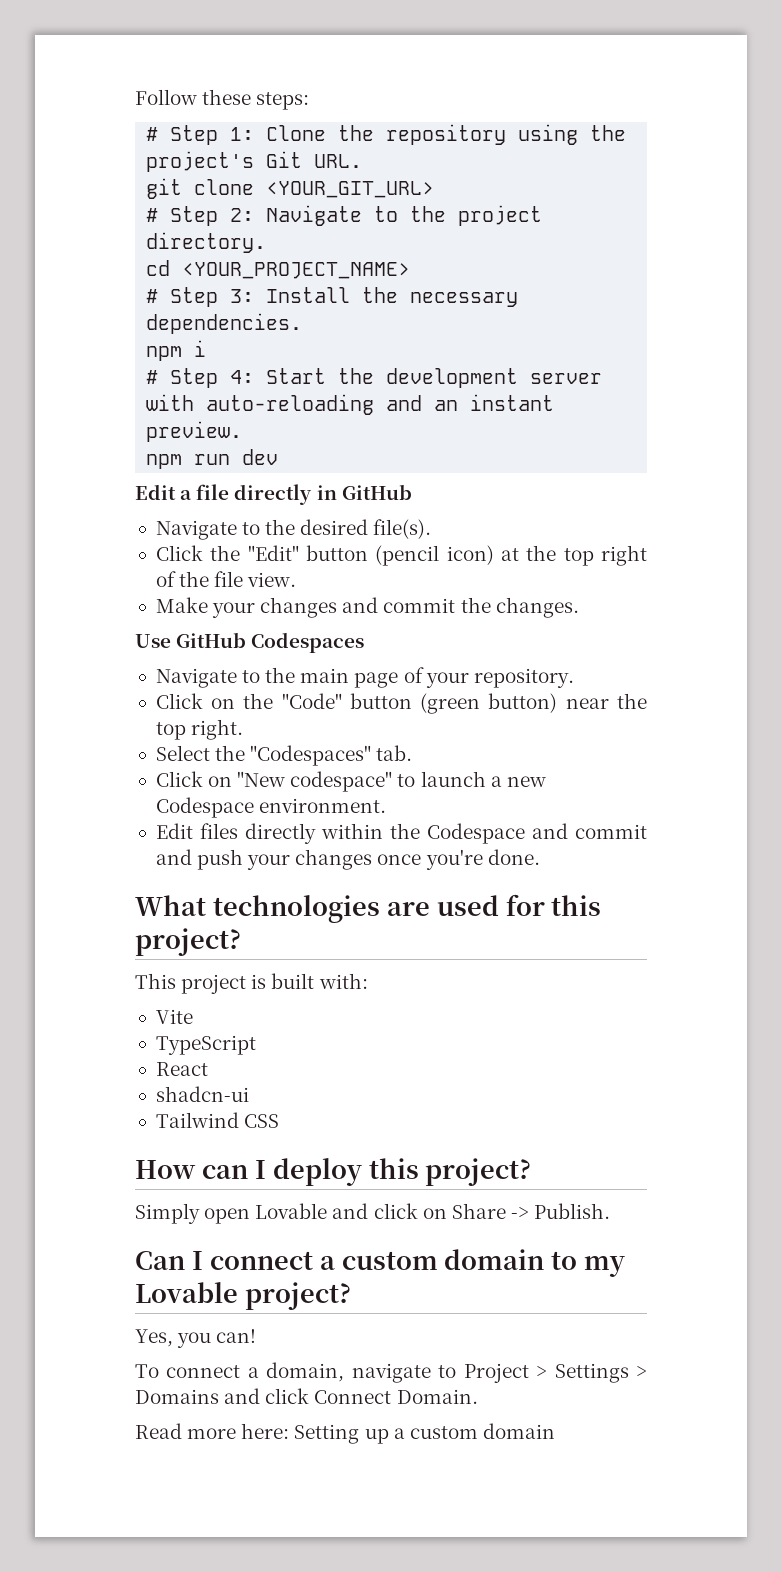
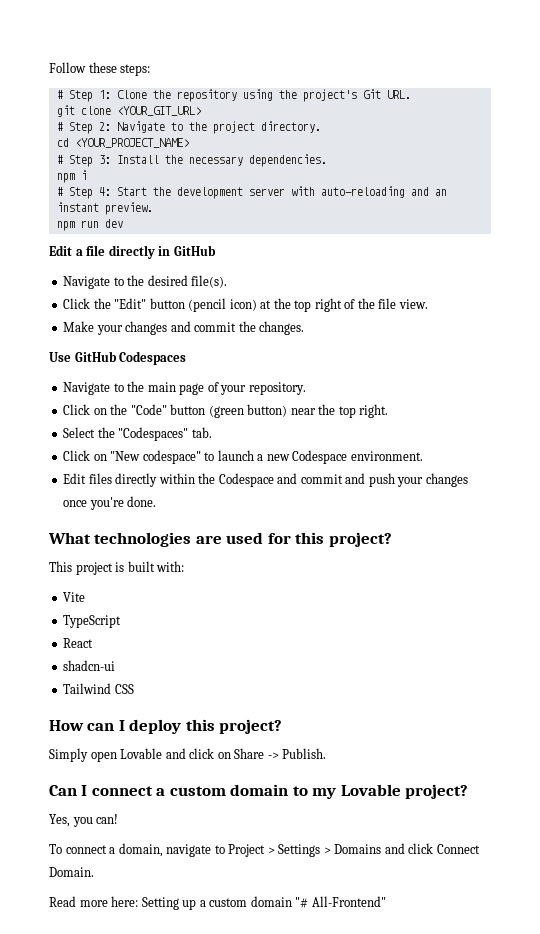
- Read more here: Setting up a custom domain
+ Read more here: Setting up a custom domain "# All-Frontend"

